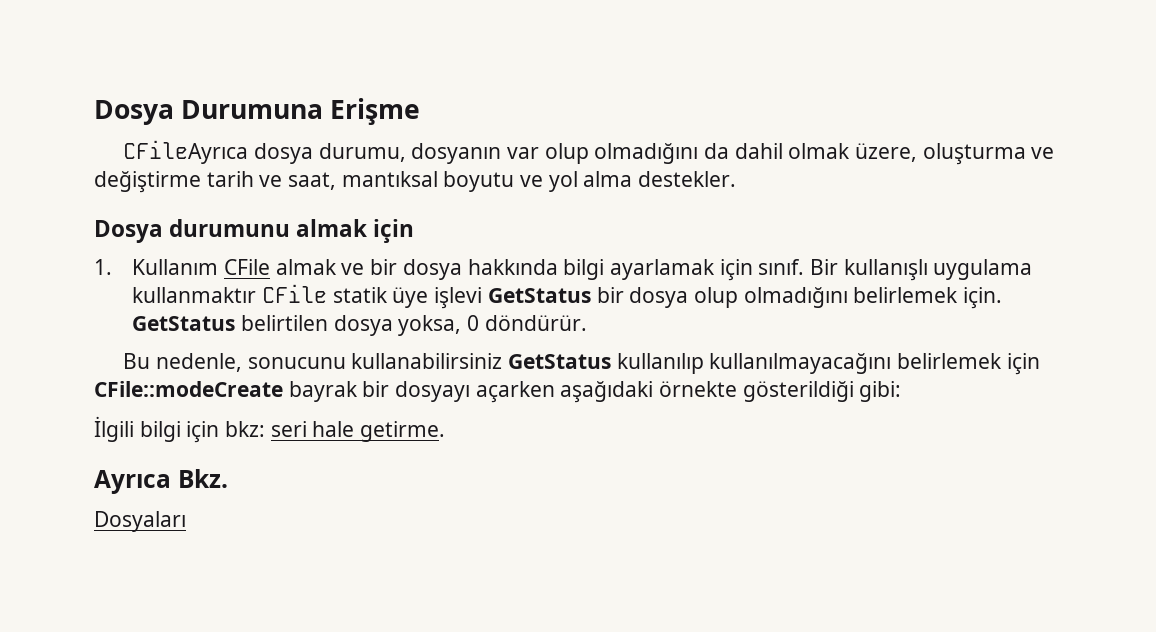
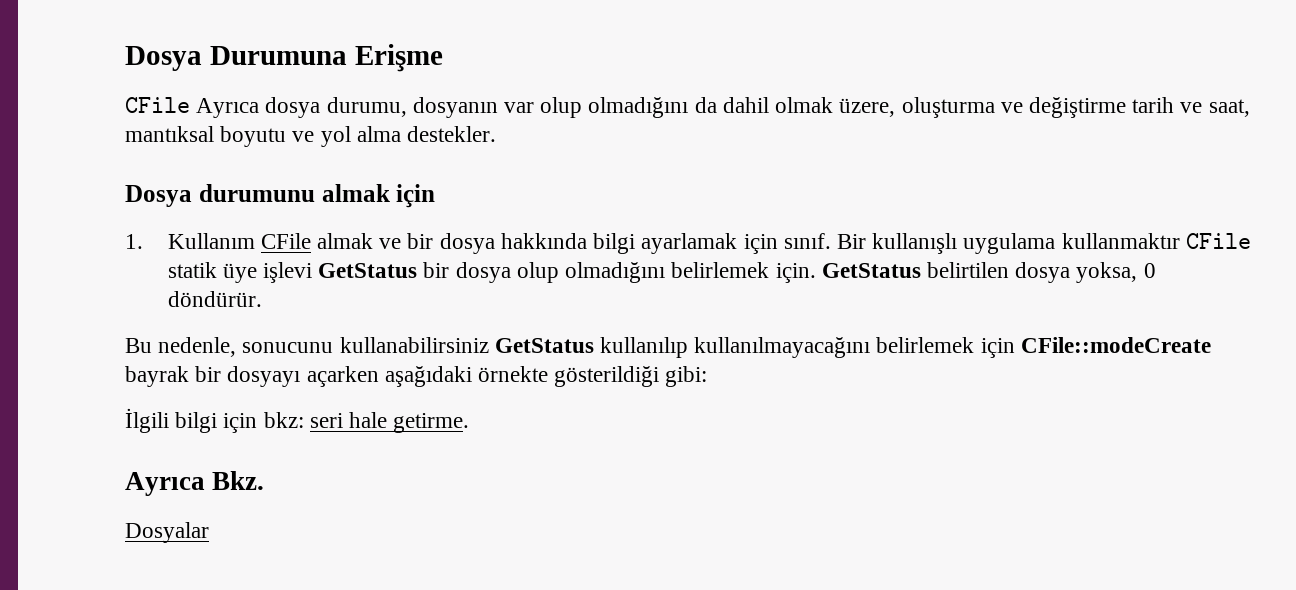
- CFileAyrıca dosya durumu, dosyanın var olup olmadığını da dahil olmak üzere, oluşturma ve değiştirme tarih ve saat, mantıksal boyutu ve yol alma destekler.
+ CFile Ayrıca dosya durumu, dosyanın var olup olmadığını da dahil olmak üzere, oluşturma ve değiştirme tarih ve saat, mantıksal boyutu ve yol alma destekler.
- Dosyaları
+ Dosyalar

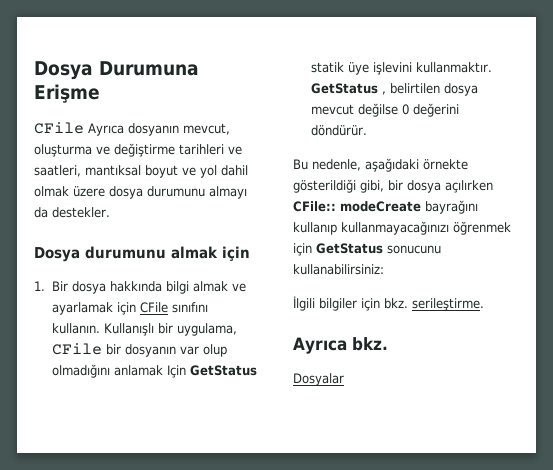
- CFile Ayrıca dosya durumu, dosyanın var olup olmadığını da dahil olmak üzere, oluşturma ve değiştirme tarih ve saat, mantıksal boyutu ve yol alma destekler.
+ CFile Ayrıca dosyanın mevcut, oluşturma ve değiştirme tarihleri ve saatleri, mantıksal boyut ve yol dahil olmak üzere dosya durumunu almayı da destekler.
- 1. Kullanım CFile almak ve bir dosya hakkında bilgi ayarlamak için sınıf. Bir kullanışlı uygulama kullanmaktır CFile statik üye işlevi GetStatus bir dosya olup olmadığını belirlemek için. GetStatus belirtilen dosya yoksa, 0 döndürür.
- Bu nedenle, sonucunu kullanabilirsiniz GetStatus kullanılıp kullanılmayacağını belirlemek için CFile::modeCreate bayrak bir dosyayı açarken aşağıdaki örnekte gösterildiği gibi:
- İlgili bilgi için bkz: seri hale getirme.
- Ayrıca Bkz.
+ 1. Bir dosya hakkında bilgi almak ve ayarlamak için CFile sınıfını kullanın. Kullanışlı bir uygulama, CFile bir dosyanın var olup olmadığını anlamak Için GetStatus statik üye işlevini kullanmaktır. GetStatus , belirtilen dosya mevcut değilse 0 değerini döndürür.
+ Bu nedenle, aşağıdaki örnekte gösterildiği gibi, bir dosya açılırken CFile:: modeCreate bayrağını kullanıp kullanmayacağınızı öğrenmek için GetStatus sonucunu kullanabilirsiniz:
+ İlgili bilgiler için bkz. serileştirme.
+ Ayrıca bkz.

